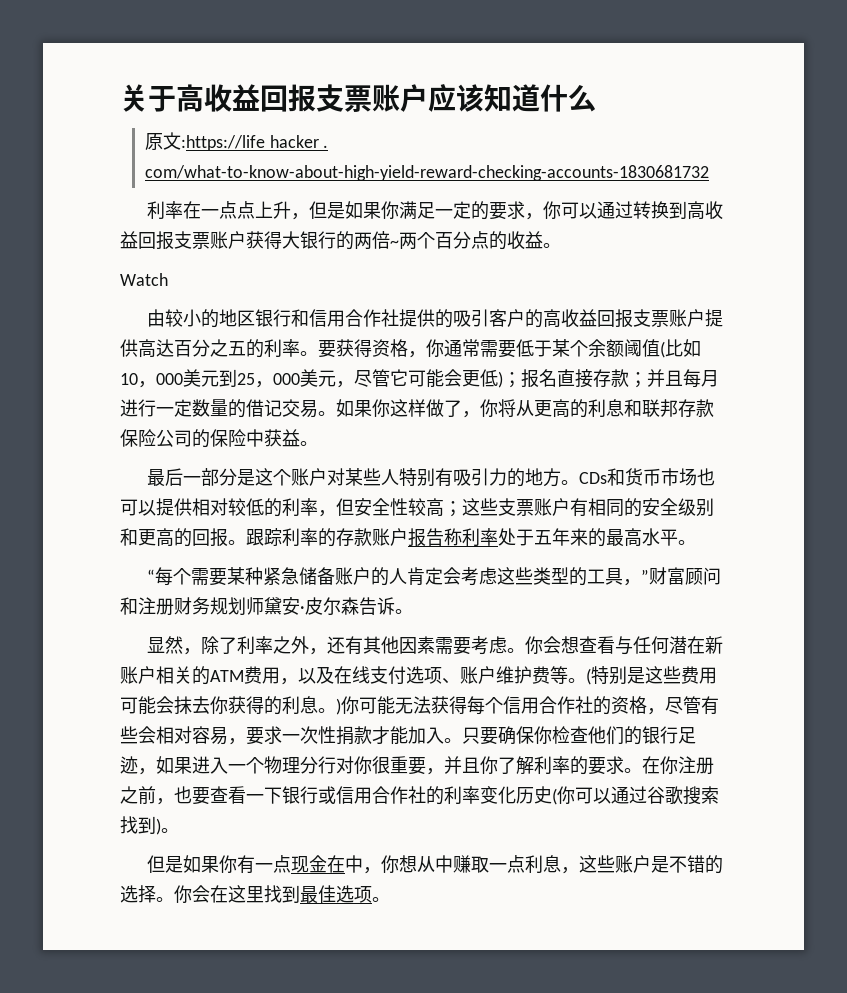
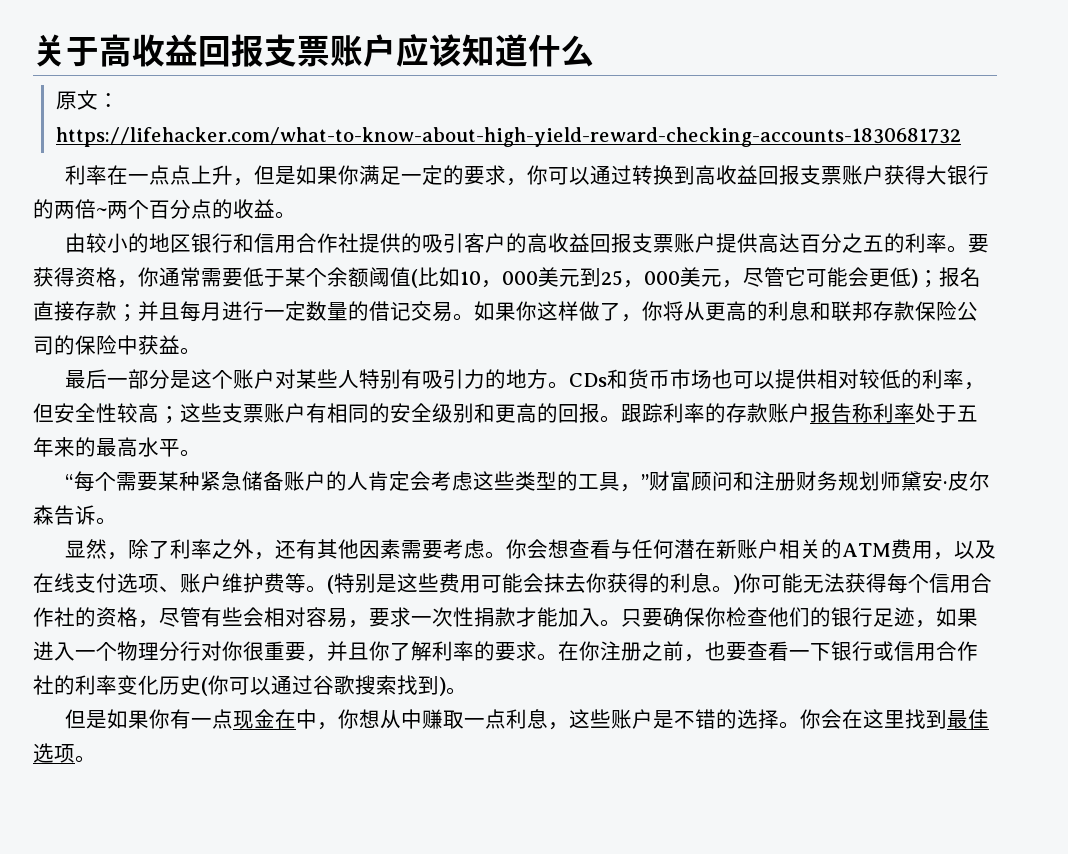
- 原文:https://life hacker . com/what-to-know-about-high-yield-reward-checking-accounts-1830681732
+ 原文：https://lifehacker.com/what-to-know-about-high-yield-reward-checking-accounts-1830681732
- Watch

